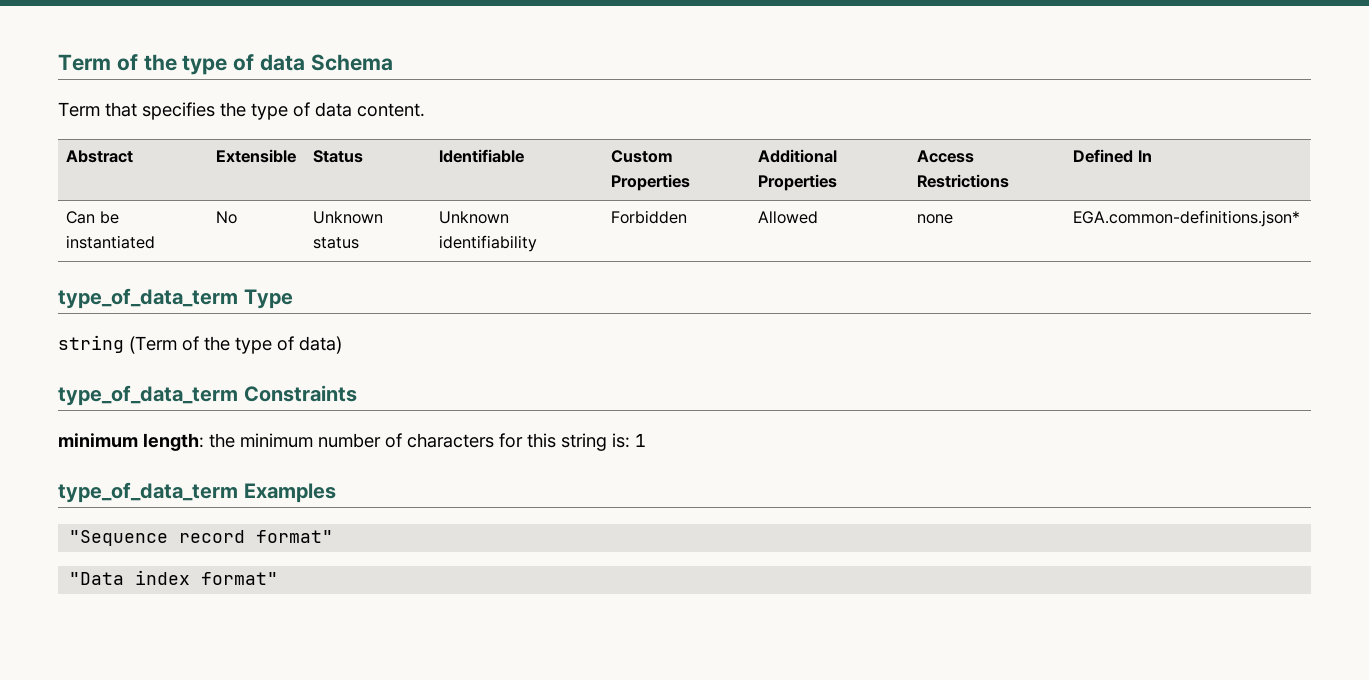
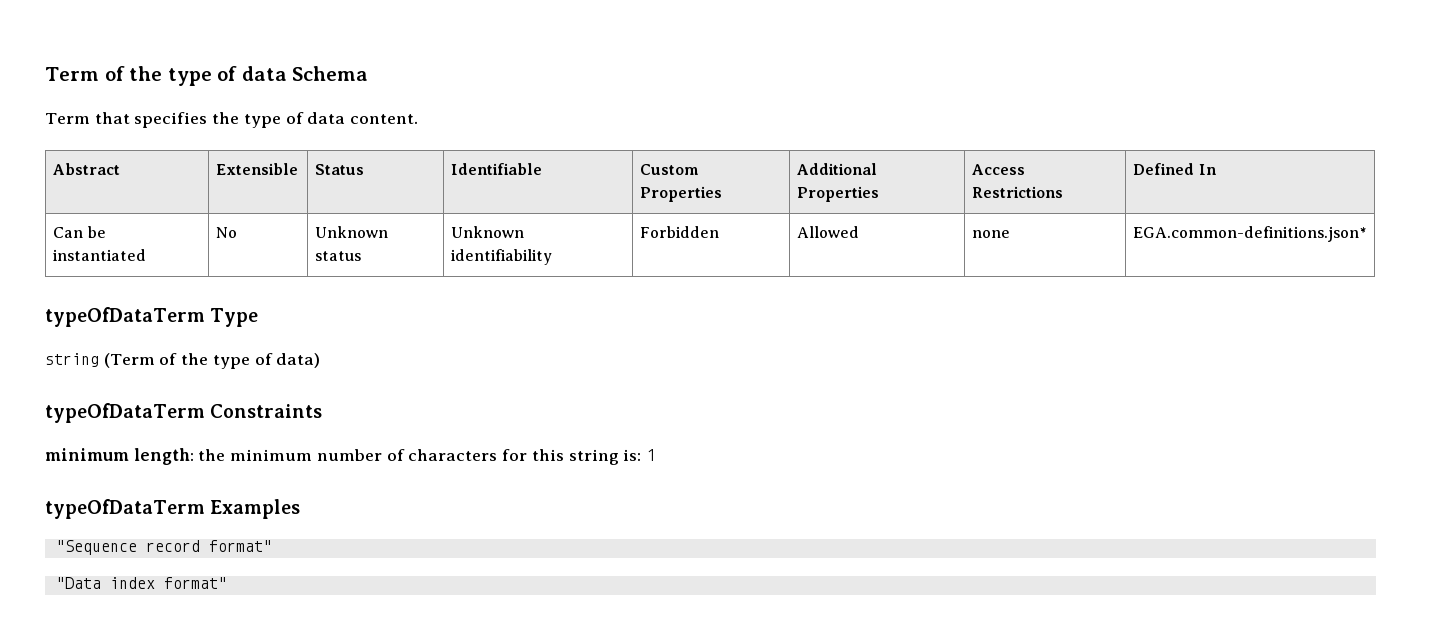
- type_of_data_term Type
+ typeOfDataTerm Type
- type_of_data_term Constraints
+ typeOfDataTerm Constraints
- type_of_data_term Examples
+ typeOfDataTerm Examples

